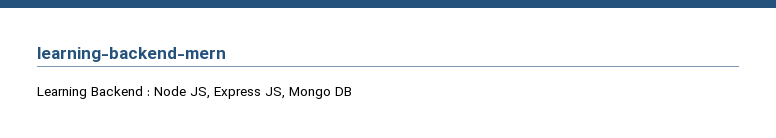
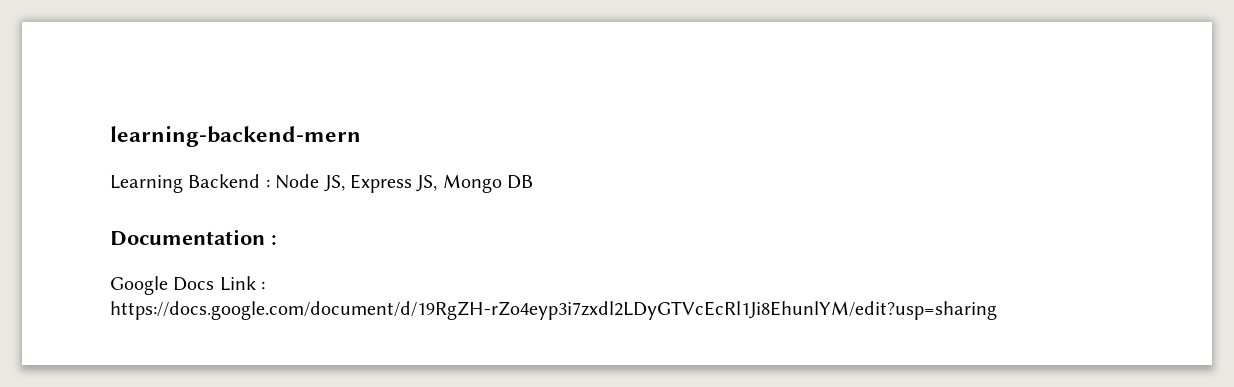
+ Documentation :
+ Google Docs Link : https://docs.google.com/document/d/19RgZH-rZo4eyp3i7zxdl2LDyGTVcEcRl1Ji8EhunlYM/edit?usp=sharing

